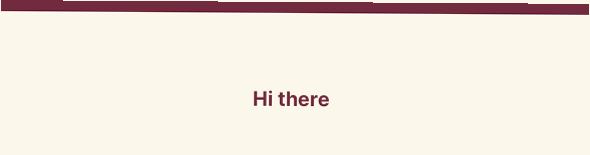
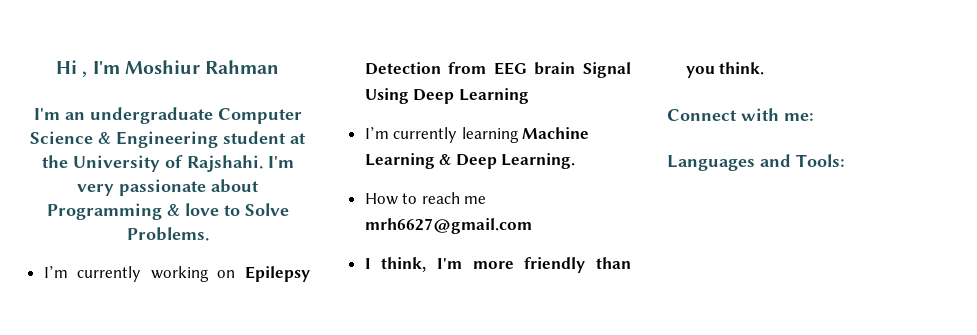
- Hi there
+ Hi , I'm Moshiur Rahman
+ I'm an undergraduate Computer Science & Engineering student at the University of Rajshahi. I'm very passionate about Programming & love to Solve Problems.
+ I’m currently working on Epilepsy Detection from EEG brain Signal Using Deep Learning
+ I’m currently learning Machine Learning & Deep Learning.
+ How to reach me mrh6627@gmail.com
+ I think, I'm more friendly than you think.
+ Connect with me:
+ Languages and Tools:

